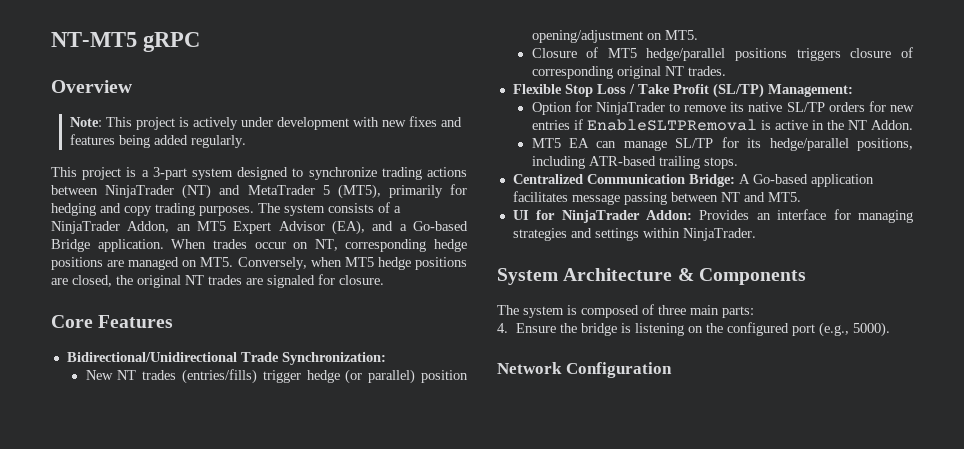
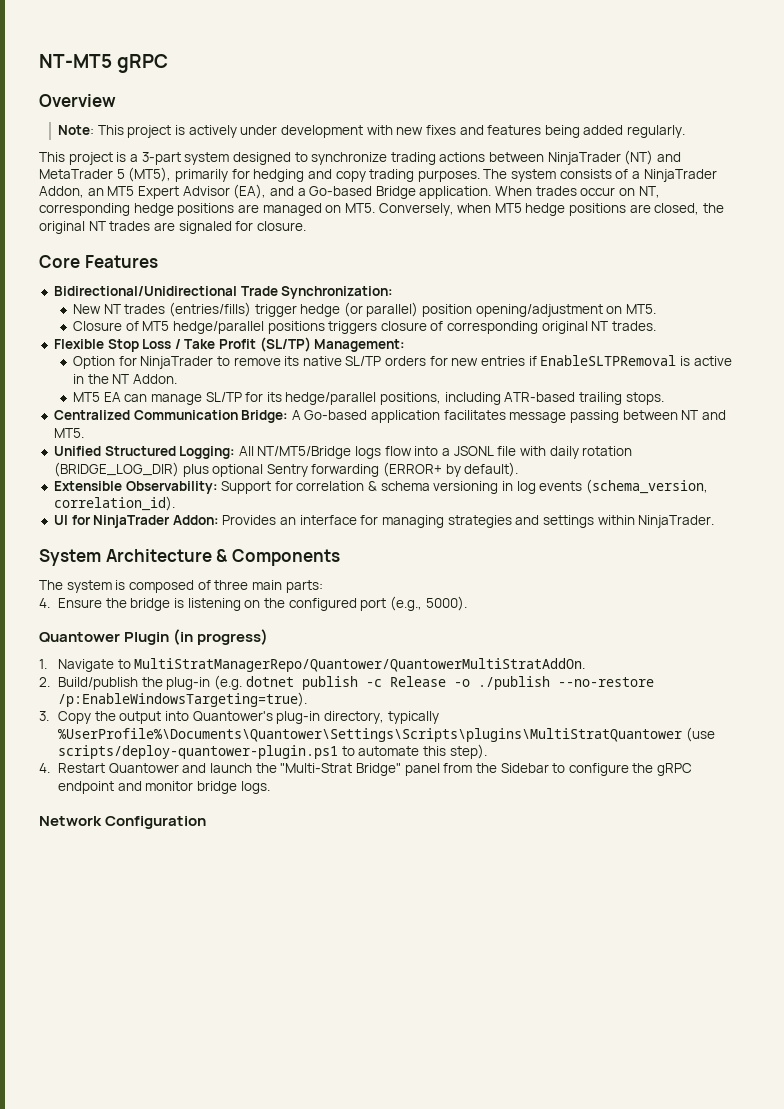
+ Unified Structured Logging: All NT/MT5/Bridge logs flow into a JSONL file with daily rotation (BRIDGE_LOG_DIR) plus optional Sentry forwarding (ERROR+ by default).
+ Extensible Observability: Support for correlation & schema versioning in log events (schema_version, correlation_id).
+ Quantower Plugin (in progress)
+ 1. Navigate to MultiStratManagerRepo/Quantower/QuantowerMultiStratAddOn.
+ 2. Build/publish the plug-in (e.g. dotnet publish -c Release -o ./publish --no-restore /p:EnableWindowsTargeting=true).
+ 3. Copy the output into Quantower's plug-in directory, typically %UserProfile%\Documents\Quantower\Settings\Scripts\plugins\MultiStratQuantower (use scripts/deploy-quantower-plugin.ps1 to automate this step).
+ 4. Restart Quantower and launch the "Multi-Strat Bridge" panel from the Sidebar to configure the gRPC endpoint and monitor bridge logs.

